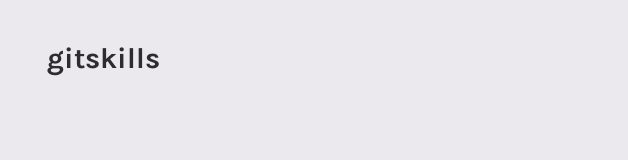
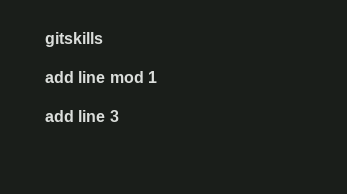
+ add line mod 1
+ add line 3

